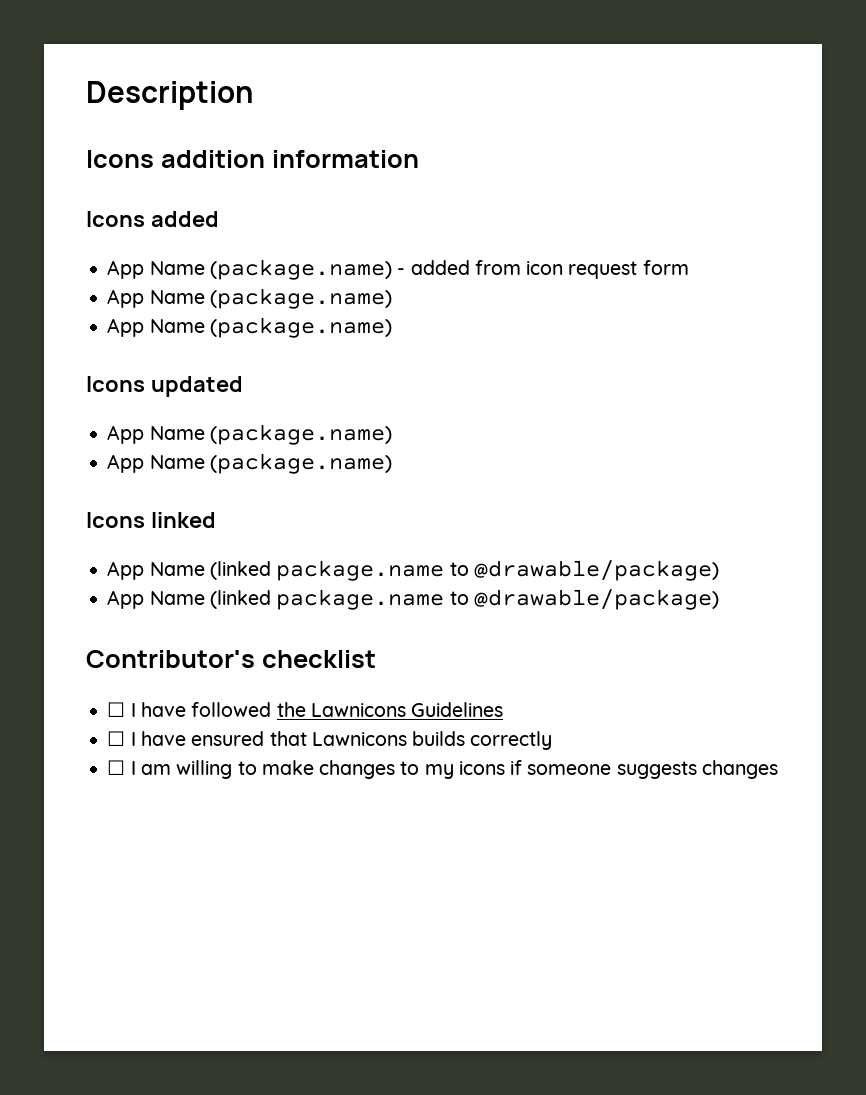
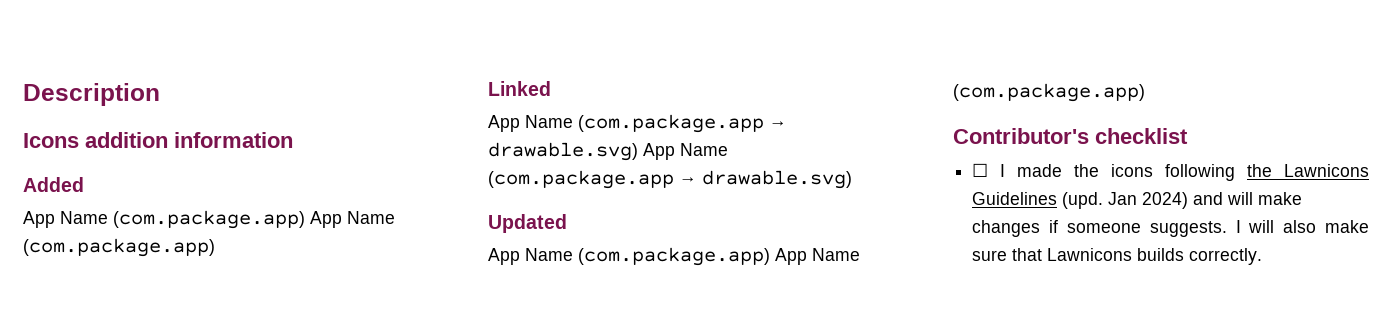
- Icons added
- App Name (package.name) - added from icon request form
- App Name (package.name)
- App Name (package.name)
- Icons updated
- App Name (package.name)
- App Name (package.name)
- Icons linked
- App Name (linked package.name to @drawable/package)
- App Name (linked package.name to @drawable/package)
+ Added
+ App Name (com.package.app) App Name (com.package.app)
+ Linked
+ App Name (com.package.app → drawable.svg) App Name (com.package.app → drawable.svg)
+ Updated
+ App Name (com.package.app) App Name (com.package.app)
- ☐ I have followed the Lawnicons Guidelines
- ☐ I have ensured that Lawnicons builds correctly
- ☐ I am willing to make changes to my icons if someone suggests changes
+ ☐ I made the icons following the Lawnicons Guidelines (upd. Jan 2024) and will make changes if someone suggests. I will also make sure that Lawnicons builds correctly.

